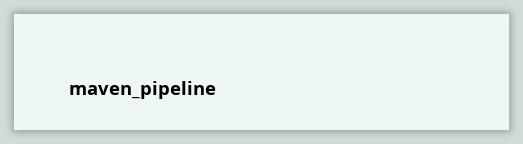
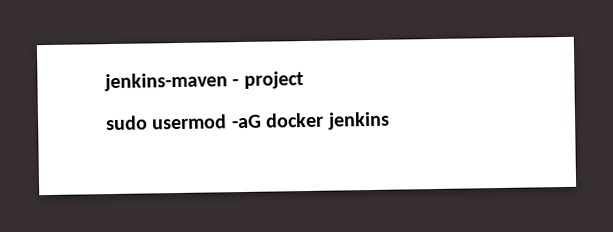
- maven_pipeline
+ jenkins-maven - project
+ sudo usermod -aG docker jenkins

